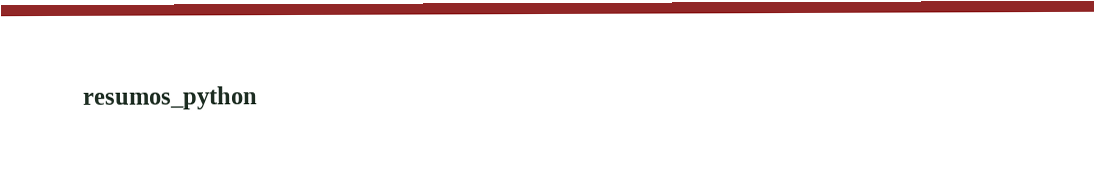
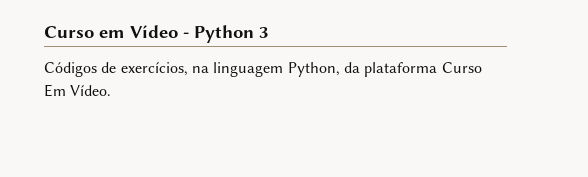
- resumos_python
+ Curso em Vídeo - Python 3
+ Códigos de exercícios, na linguagem Python, da plataforma Curso Em Vídeo.

